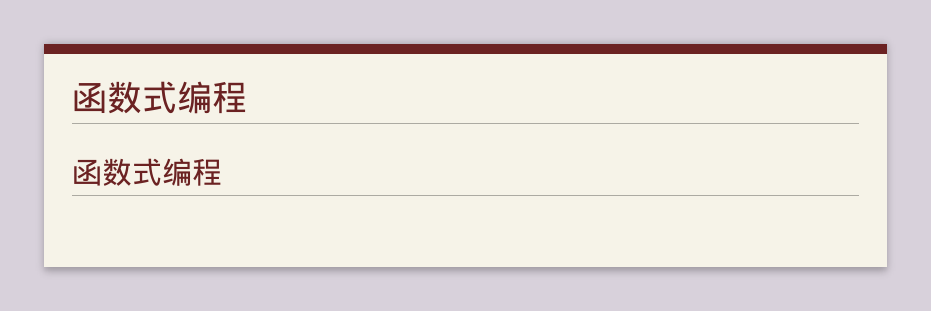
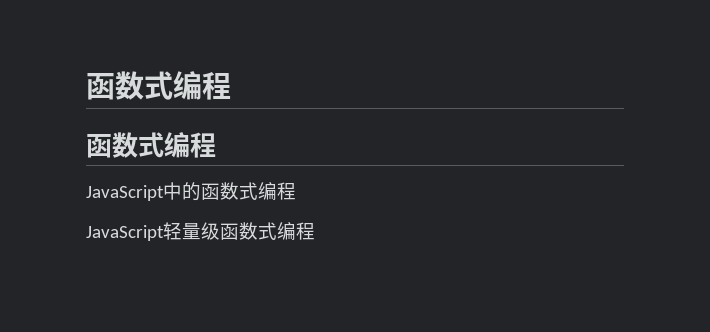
+ JavaScript中的函数式编程
+ JavaScript轻量级函数式编程

